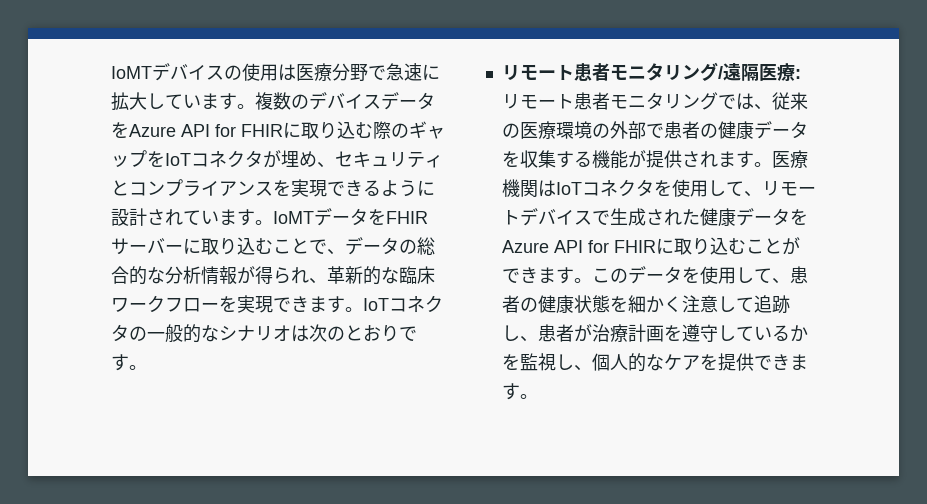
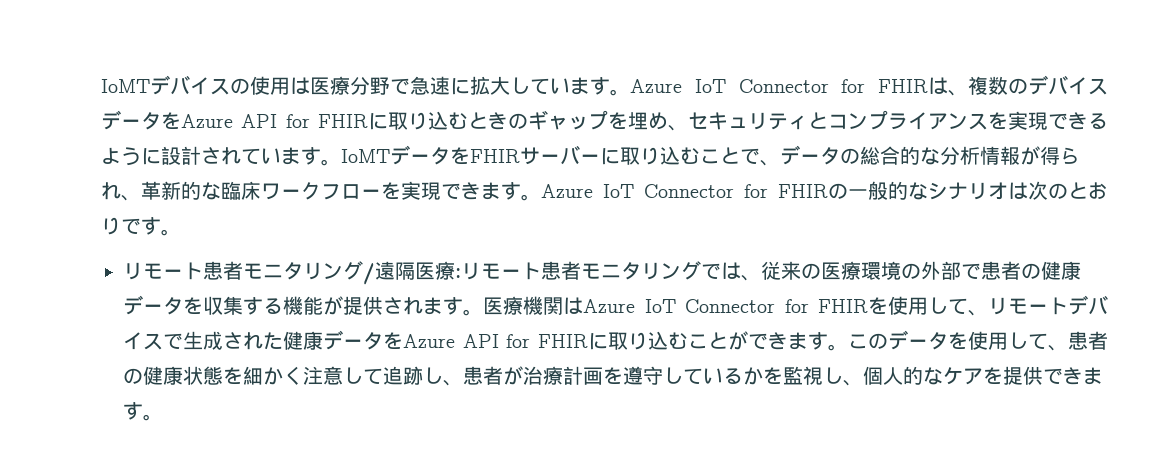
- 複数のデバイスデータをAzure API for FHIRに取り込む際のギャップをIoTコネクタが埋め、セキュリティとコンプライアンスを実現できるように設計されています。
+ Azure IoT Connector for FHIRは、複数のデバイスデータをAzure API for FHIRに取り込むときのギャップを埋め、セキュリティとコンプライアンスを実現できるように設計されています。
- IoTコネクタの一般的なシナリオは次のとおりです。
+ Azure IoT Connector for FHIRの一般的なシナリオは次のとおりです。
- 医療機関はIoTコネクタを使用して、リモートデバイスで生成された健康データをAzure API for FHIRに取り込むことができます。
+ 医療機関はAzure IoT Connector for FHIRを使用して、リモートデバイスで生成された健康データをAzure API for FHIRに取り込むことができます。

